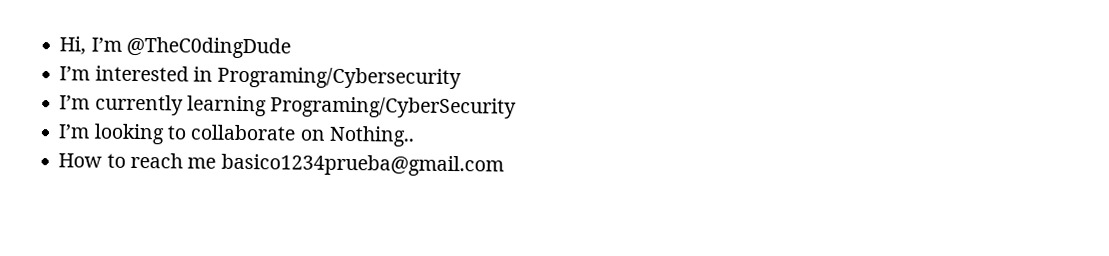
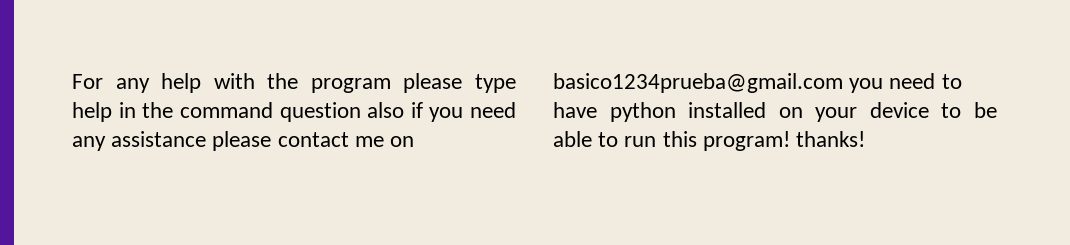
- Hi, I’m @TheC0dingDude
- I’m interested in Programing/Cybersecurity
- I’m currently learning Programing/CyberSecurity
- I’m looking to collaborate on Nothing..
- How to reach me basico1234prueba@gmail.com
+ For any help with the program please type help in the command question also if you need any assistance please contact me on basico1234prueba@gmail.com you need to have python installed on your device to be able to run this program! thanks!

